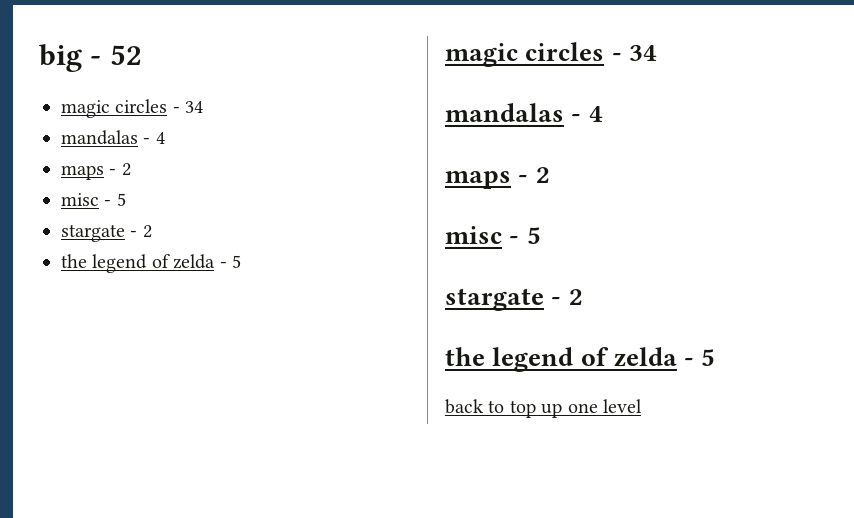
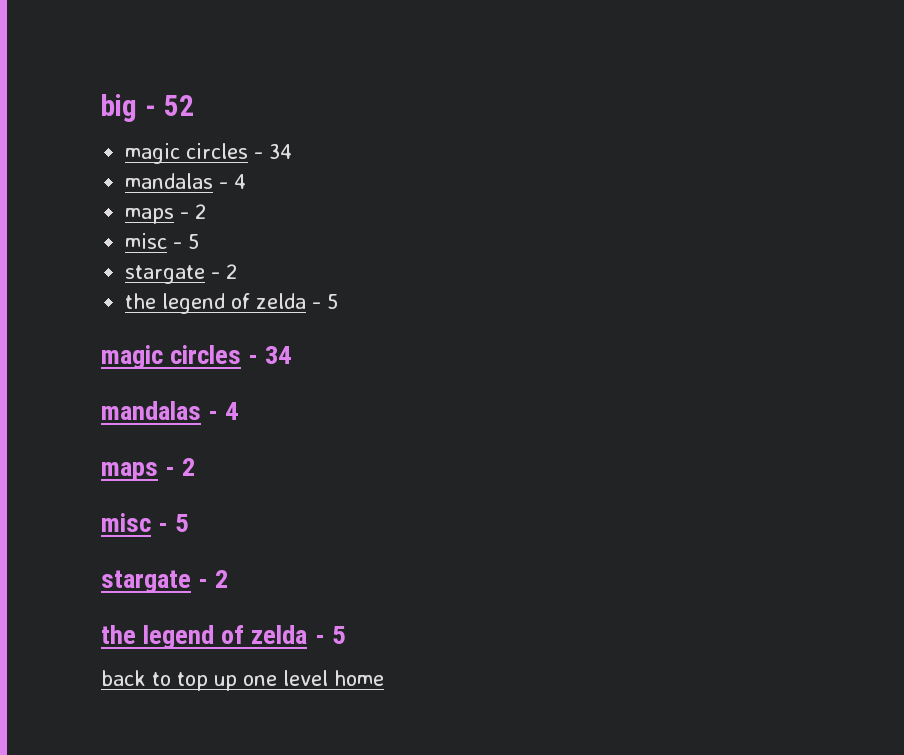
- back to top up one level
+ back to top up one level home

